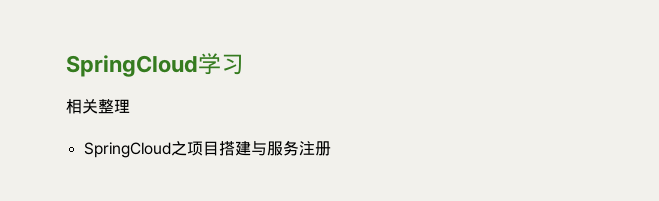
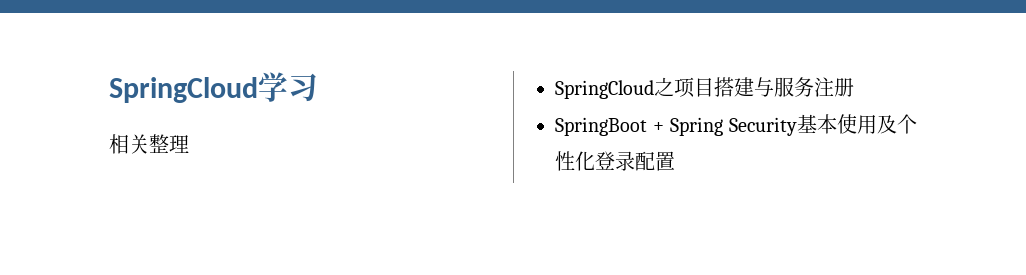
+ SpringBoot + Spring Security基本使用及个性化登录配置

